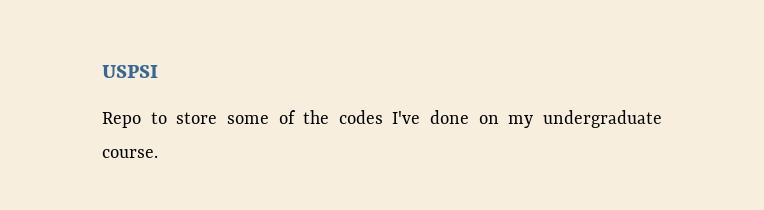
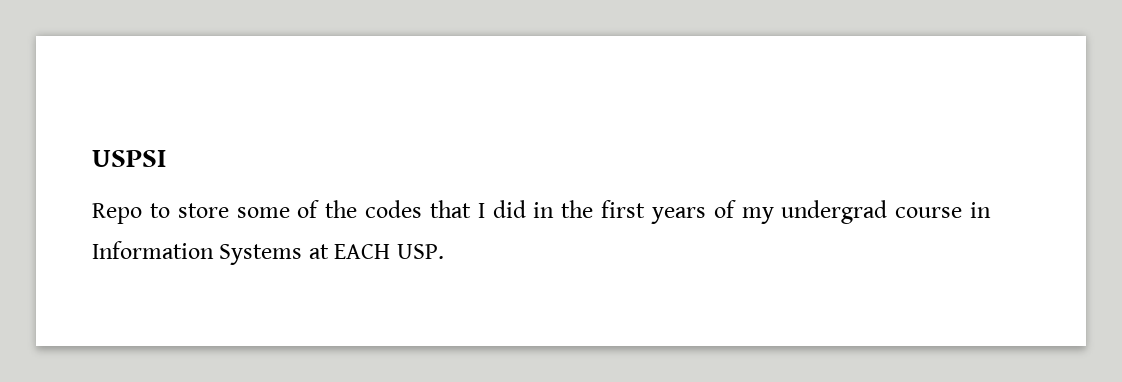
- Repo to store some of the codes I've done on my undergraduate course.
+ Repo to store some of the codes that I did in the first years of my undergrad course in Information Systems at EACH USP.

